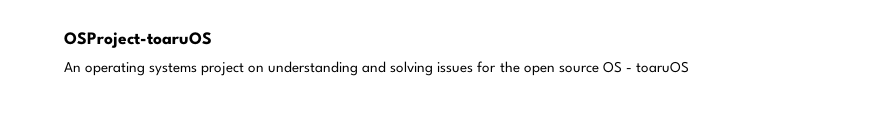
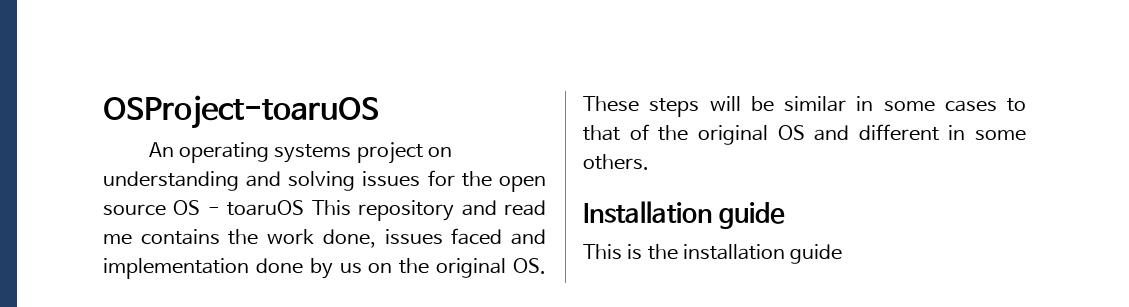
- An operating systems project on understanding and solving issues for the open source OS - toaruOS
+ An operating systems project on understanding and solving issues for the open source OS - toaruOS This repository and read me contains the work done, issues faced and implementation done by us on the original OS. These steps will be similar in some cases to that of the original OS and different in some others.
+ Installation guide
+ This is the installation guide

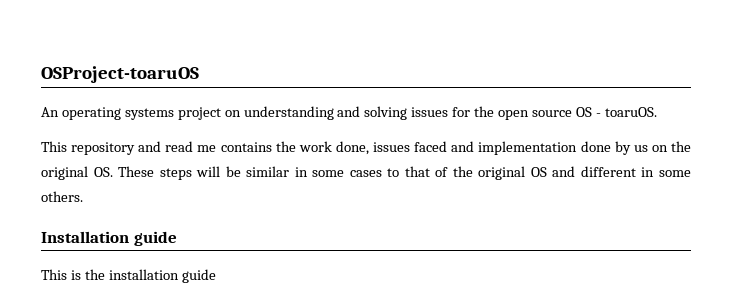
- An operating systems project on understanding and solving issues for the open source OS - toaruOS This repository and read me contains the work done, issues faced and implementation done by us on the original OS. These steps will be similar in some cases to that of the original OS and different in some others.
+ An operating systems project on understanding and solving issues for the open source OS - toaruOS.
+ This repository and read me contains the work done, issues faced and implementation done by us on the original OS. These steps will be similar in some cases to that of the original OS and different in some others.

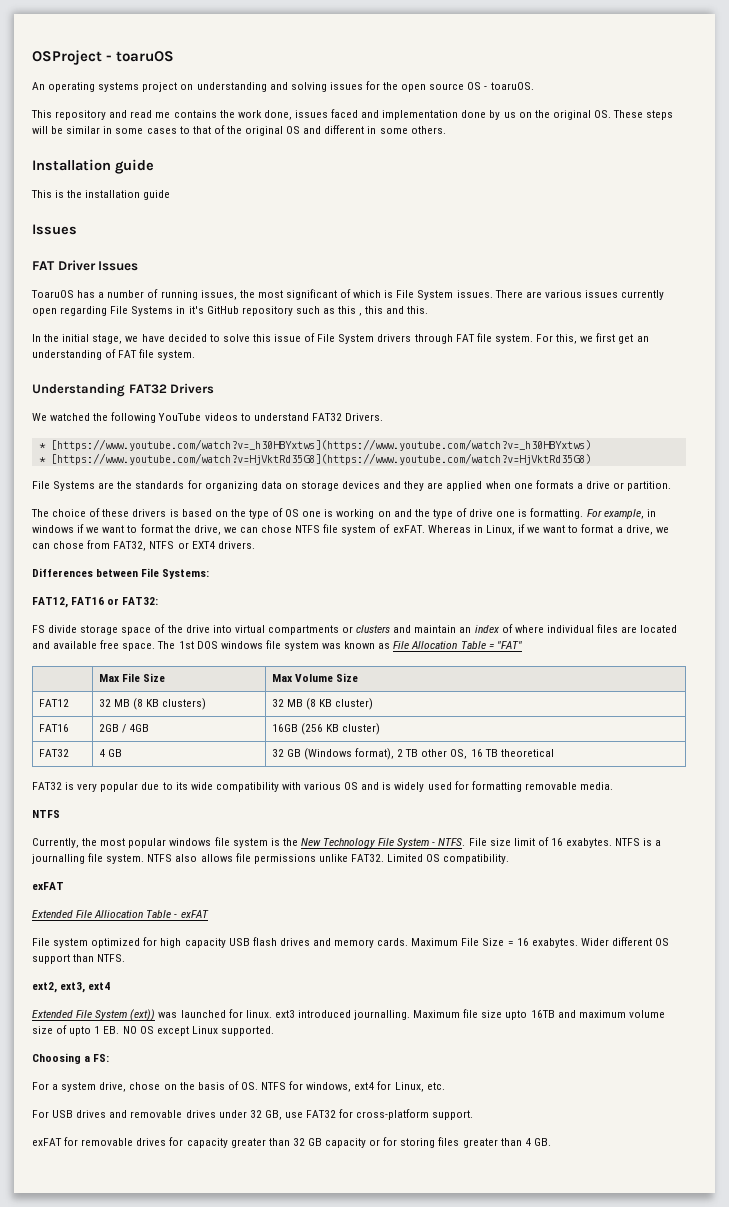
- OSProject-toaruOS
+ OSProject - toaruOS
  This is the installation guide
+ Issues
+ FAT Driver Issues
+ ToaruOS has a number of running issues, the most significant of which is File System issues. There are various issues currently open regarding File Systems in it's GitHub repository such as this , this and this.
+ In the initial stage, we have decided to solve this issue of File System drivers through FAT file system. For this, we first get an understanding of FAT file system.
+ Understanding FAT32 Drivers
+ We watched the following YouTube videos to understand FAT32 Drivers.
+ * [https://www.youtube.com/watch?v=_h30HBYxtws](https://www.youtube.com/watch?v=_h30HBYxtws)
+ * [https://www.youtube.com/watch?v=HjVktRd35G8](https://www.youtube.com/watch?v=HjVktRd35G8)
+ File Systems are the standards for organizing data on storage devices and they are applied when one formats a drive or partition.
+ The choice of these drivers is based on the type of OS one is working on and the type of drive one is formatting. For example, in windows if we want to format the drive, we can chose NTFS file system of exFAT. Whereas in Linux, if we want to format a drive, we can chose from FAT32, NTFS or EXT4 drivers.
+ Differences between File Systems:
+ FAT12, FAT16 or FAT32:
+ FS divide storage space of the drive into virtual compartments or clusters and maintain an index of where individual files are located and available free space. The 1st DOS windows file system was known as File Allocation Table = "FAT"
+ | Max File Size | Max Volume Size
+ FAT12 | 32 MB (8 KB clusters) | 32 MB (8 KB cluster)
+ FAT16 | 2GB / 4GB | 16GB (256 KB cluster)
+ FAT32 | 4 GB | 32 GB (Windows format), 2 TB other OS, 16 TB theoretical
+ FAT32 is very popular due to its wide compatibility with various OS and is widely used for formatting removable media.
+ NTFS
+ Currently, the most popular windows file system is the New Technology File System - NTFS. File size limit of 16 exabytes. NTFS is a journalling file system. NTFS also allows file permissions unlike FAT32. Limited OS compatibility.
+ exFAT
+ Extended File Alliocation Table - exFAT
+ File system optimized for high capacity USB flash drives and memory cards. Maximum File Size = 16 exabytes. Wider different OS support than NTFS.
+ ext2, ext3, ext4
+ Extended File System (ext)) was launched for linux. ext3 introduced journalling. Maximum file size upto 16TB and maximum volume size of upto 1 EB. NO OS except Linux supported.
+ Choosing a FS:
+ For a system drive, chose on the basis of OS. NTFS for windows, ext4 for Linux, etc.
+ For USB drives and removable drives under 32 GB, use FAT32 for cross-platform support.
+ exFAT for removable drives for capacity greater than 32 GB capacity or for storing files greater than 4 GB.

